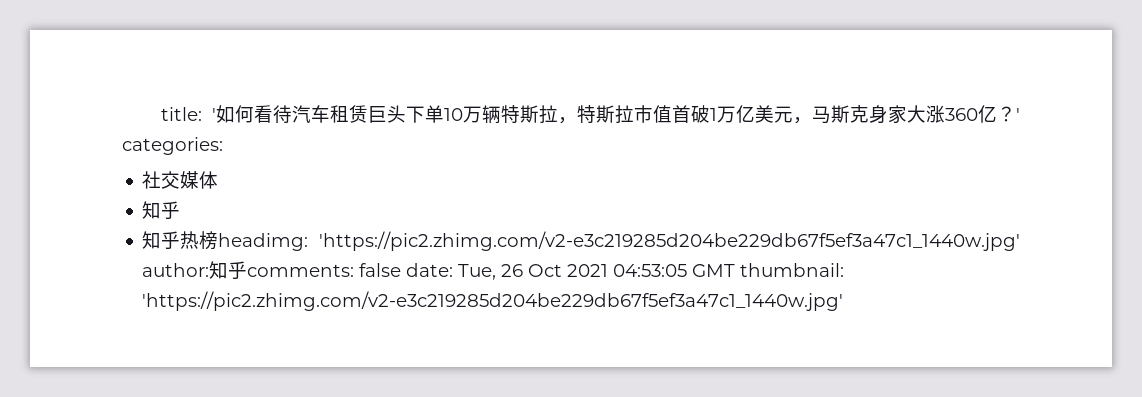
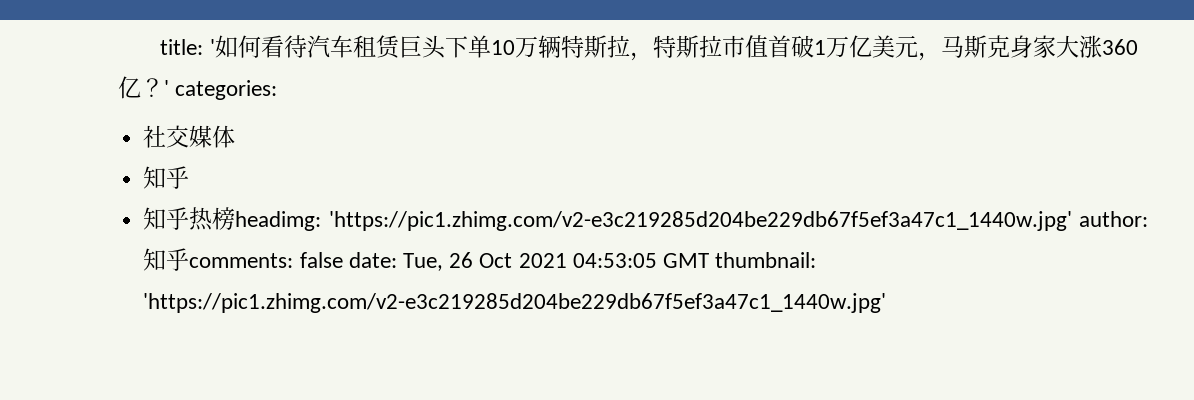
- 知乎热榜headimg: 'https://pic2.zhimg.com/v2-e3c219285d204be229db67f5ef3a47c1_1440w.jpg' author:知乎comments: false date: Tue, 26 Oct 2021 04:53:05 GMT thumbnail: 'https://pic2.zhimg.com/v2-e3c219285d204be229db67f5ef3a47c1_1440w.jpg'
+ 知乎热榜headimg: 'https://pic1.zhimg.com/v2-e3c219285d204be229db67f5ef3a47c1_1440w.jpg' author:知乎comments: false date: Tue, 26 Oct 2021 04:53:05 GMT thumbnail: 'https://pic1.zhimg.com/v2-e3c219285d204be229db67f5ef3a47c1_1440w.jpg'

